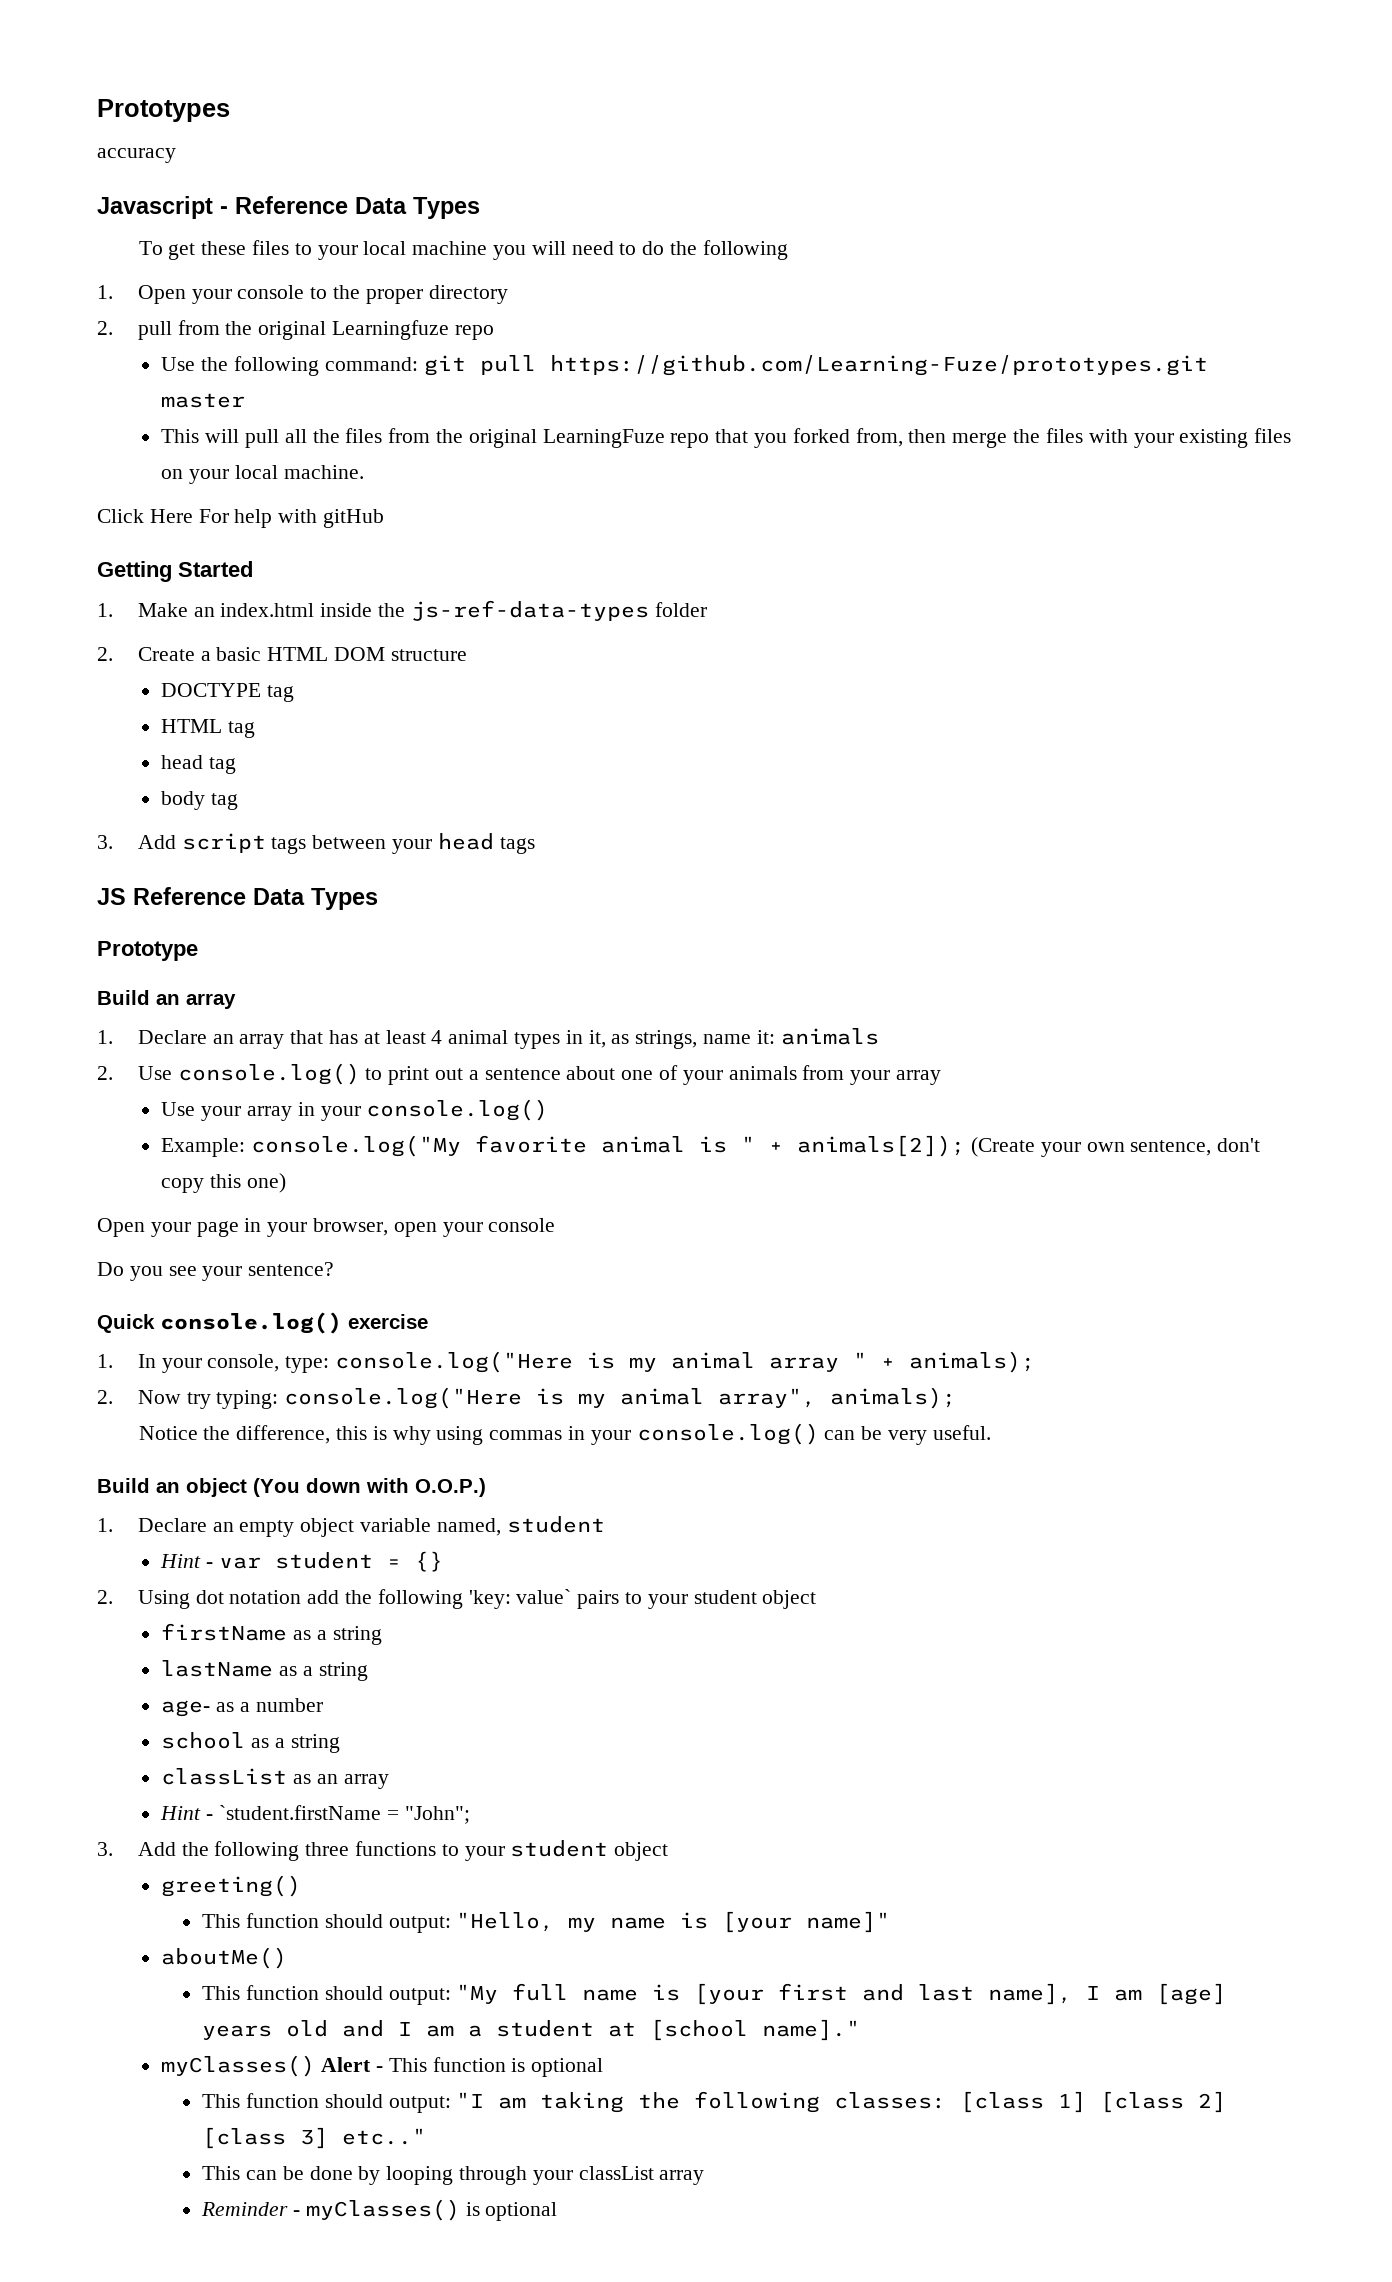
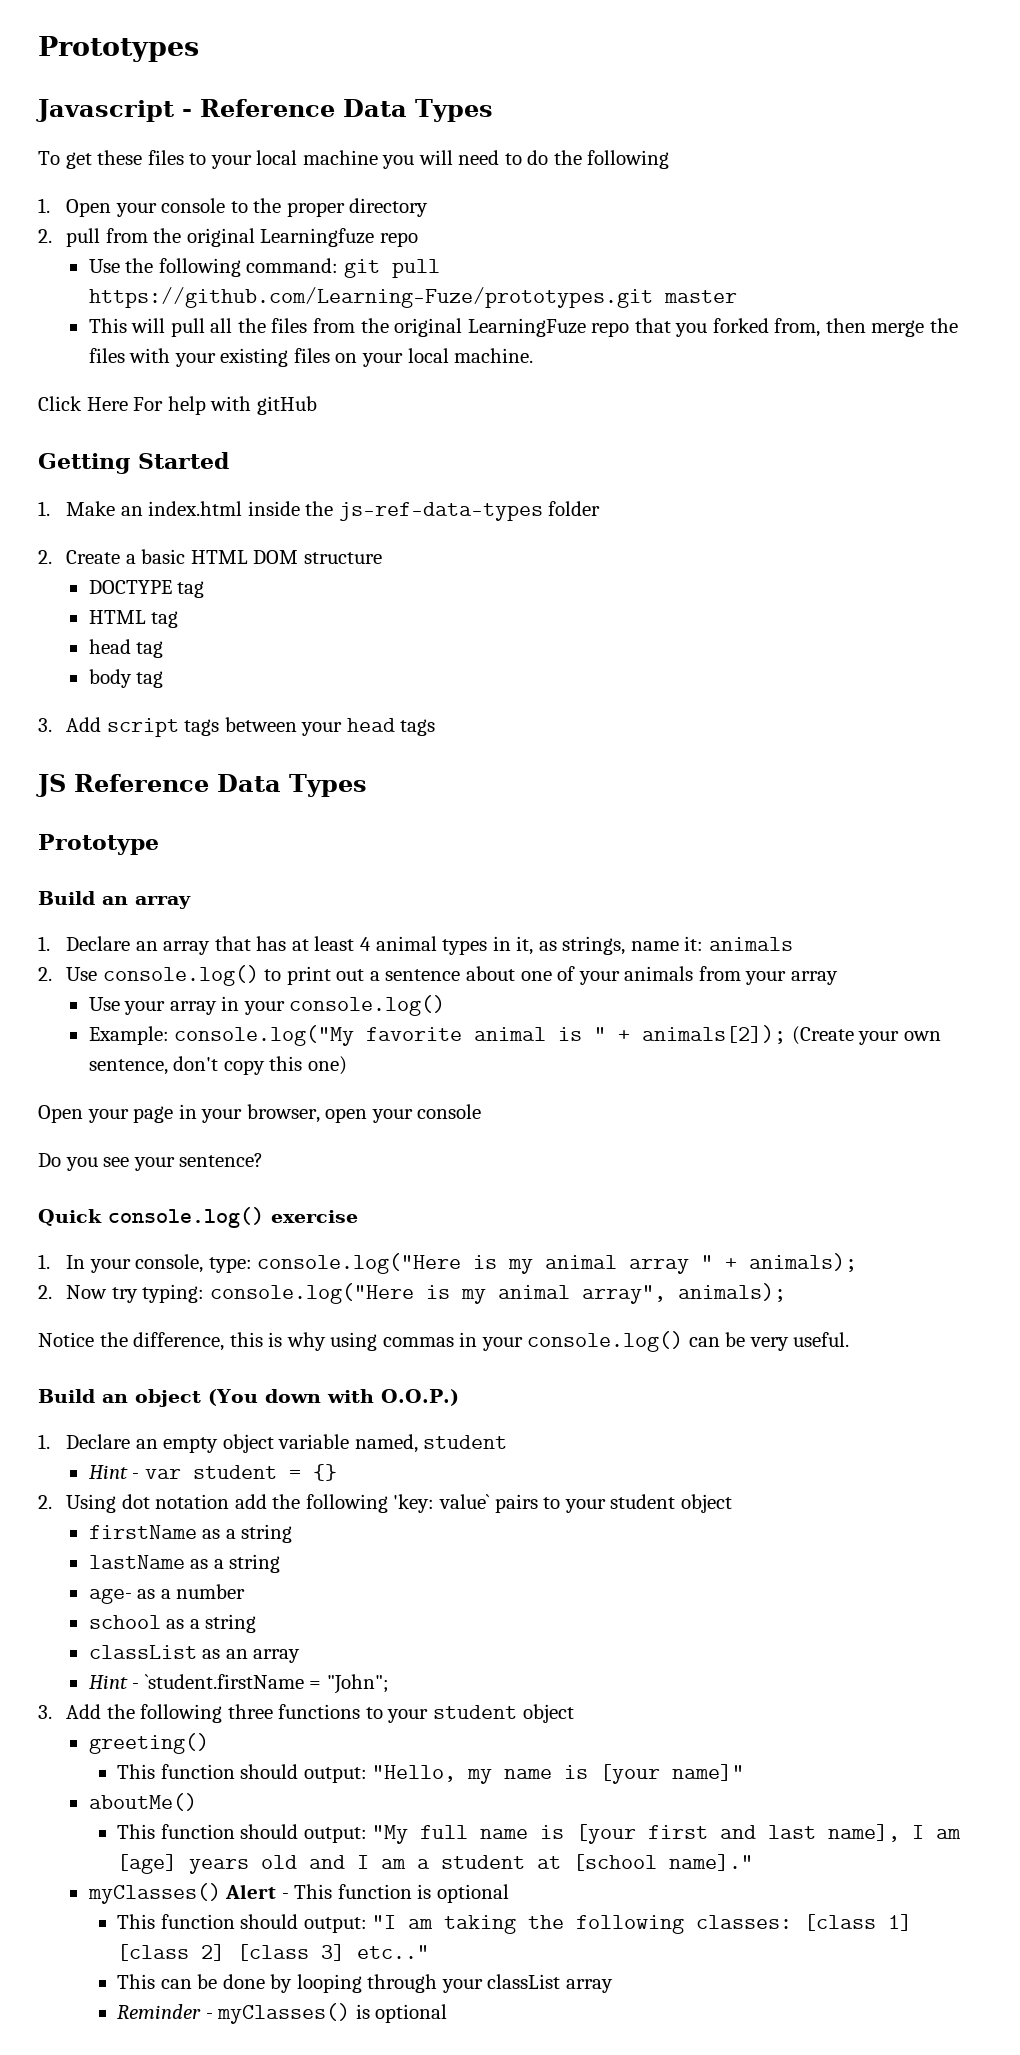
- accuracy

